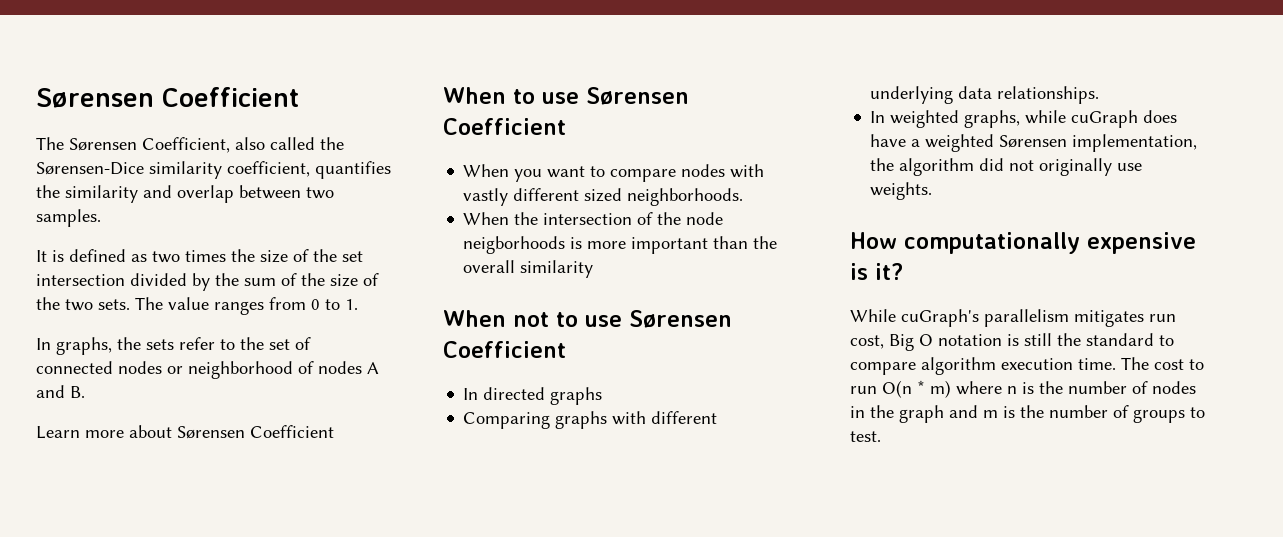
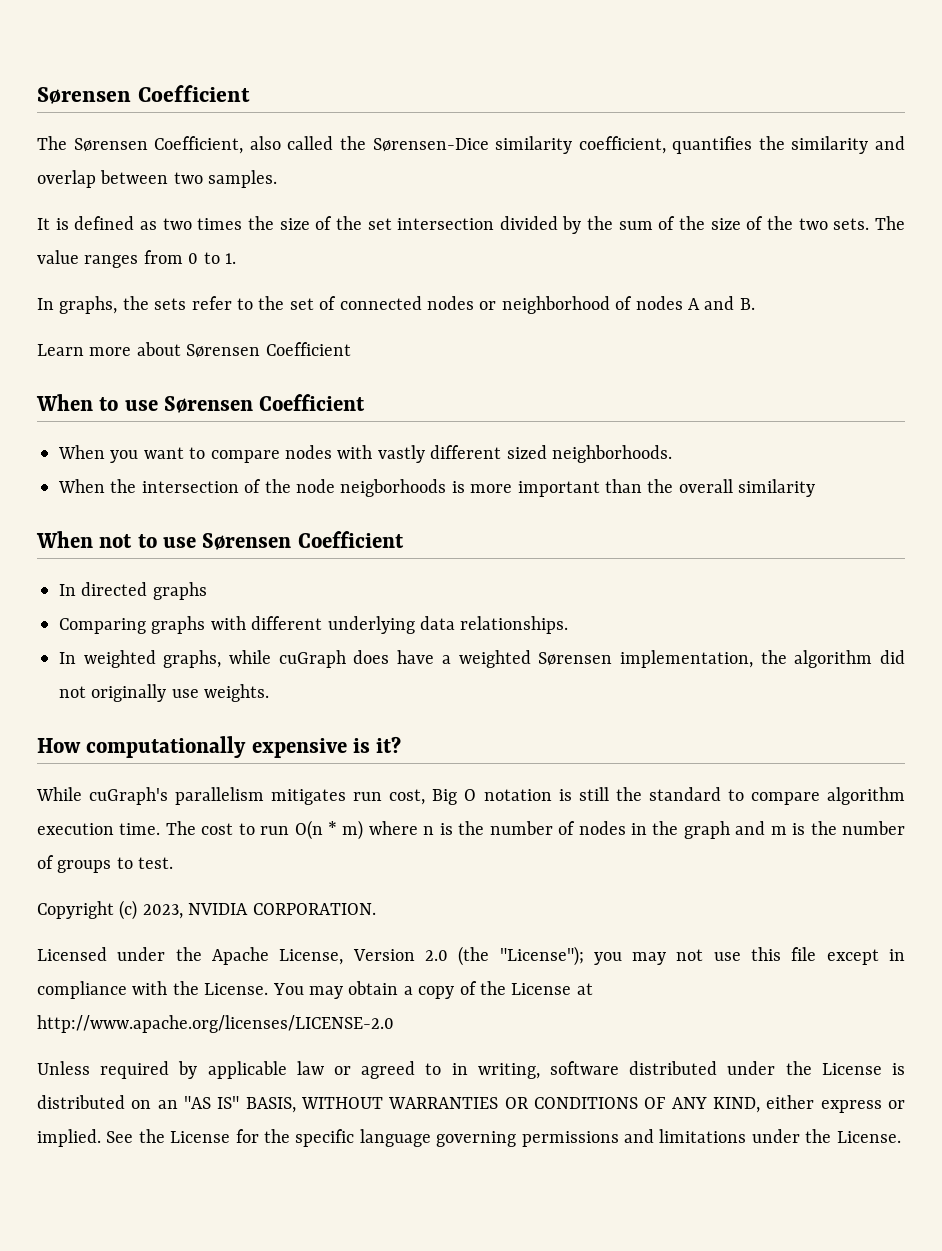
+ Copyright (c) 2023, NVIDIA CORPORATION.
+ Licensed under the Apache License, Version 2.0 (the "License"); you may not use this file except in compliance with the License. You may obtain a copy of the License at http://www.apache.org/licenses/LICENSE-2.0
+ Unless required by applicable law or agreed to in writing, software distributed under the License is distributed on an "AS IS" BASIS, WITHOUT WARRANTIES OR CONDITIONS OF ANY KIND, either express or implied. See the License for the specific language governing permissions and limitations under the License.

